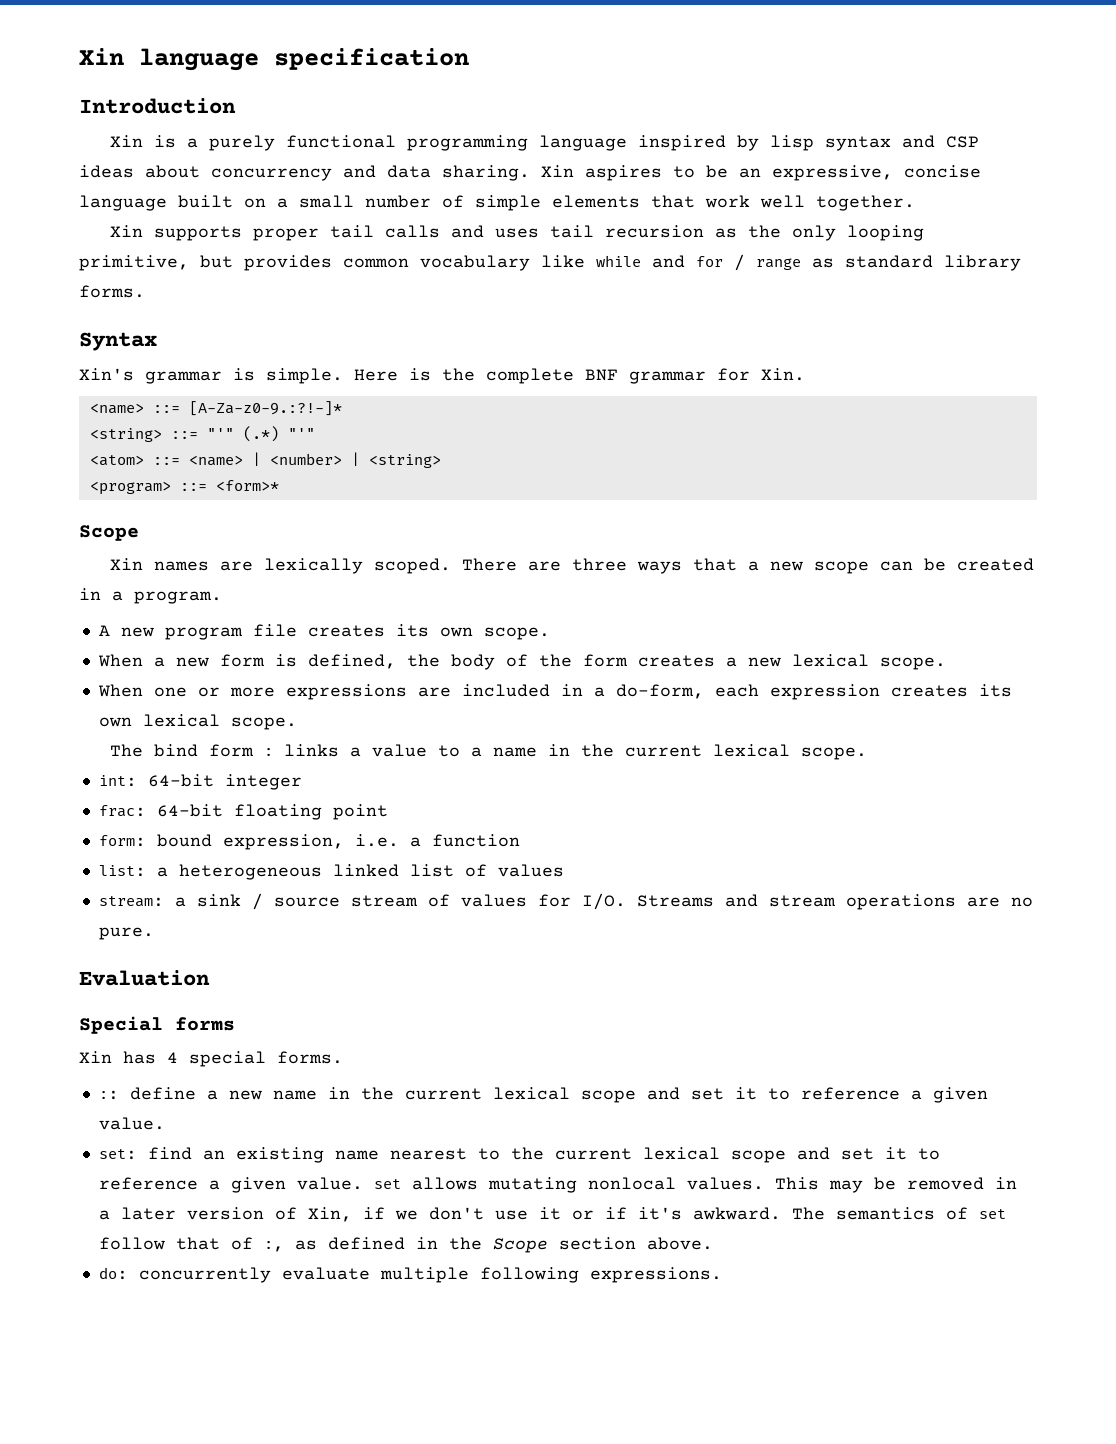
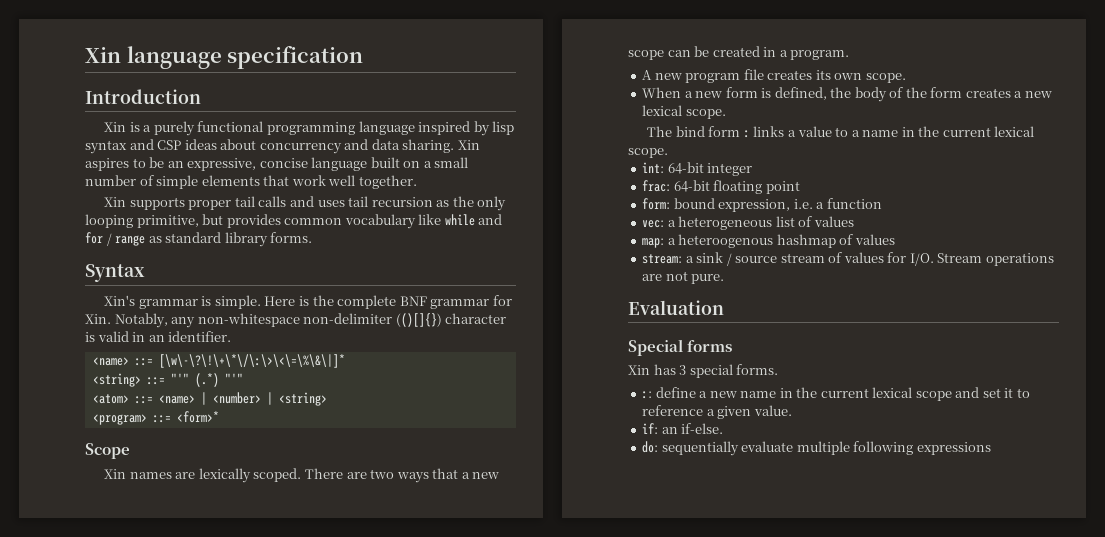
- Here is the complete BNF grammar for Xin.
+ Here is the complete BNF grammar for Xin. Notably, any non-whitespace non-delimiter (()[]{}) character is valid in an identifier.
- <name> ::= [A-Za-z0-9.:?!-]*
+ <name> ::= [\w\-\?\!\+\*\/\:\>\<\=\%\&\|]*
- There are three ways that a new scope can be created in a program.
+ There are two ways that a new scope can be created in a program.
- When one or more expressions are included in a do-form, each expression creates its own lexical scope.
- list: a heterogeneous linked list of values
+ vec: a heterogeneous list of values
+ map: a heteroogenous hashmap of values
- stream: a sink / source stream of values for I/O. Streams and stream operations are no pure.
+ stream: a sink / source stream of values for I/O. Stream operations are not pure.
- Xin has 4 special forms.
+ Xin has 3 special forms.
- set: find an existing name nearest to the current lexical scope and set it to reference a given value. set allows mutating nonlocal values. This may be removed in a later version of Xin, if we don't use it or if it's awkward. The semantics of set follow that of :, as defined in the Scope section above.
+ if: an if-else.
- do: concurrently evaluate multiple following expressions.
+ do: sequentially evaluate multiple following expressions

